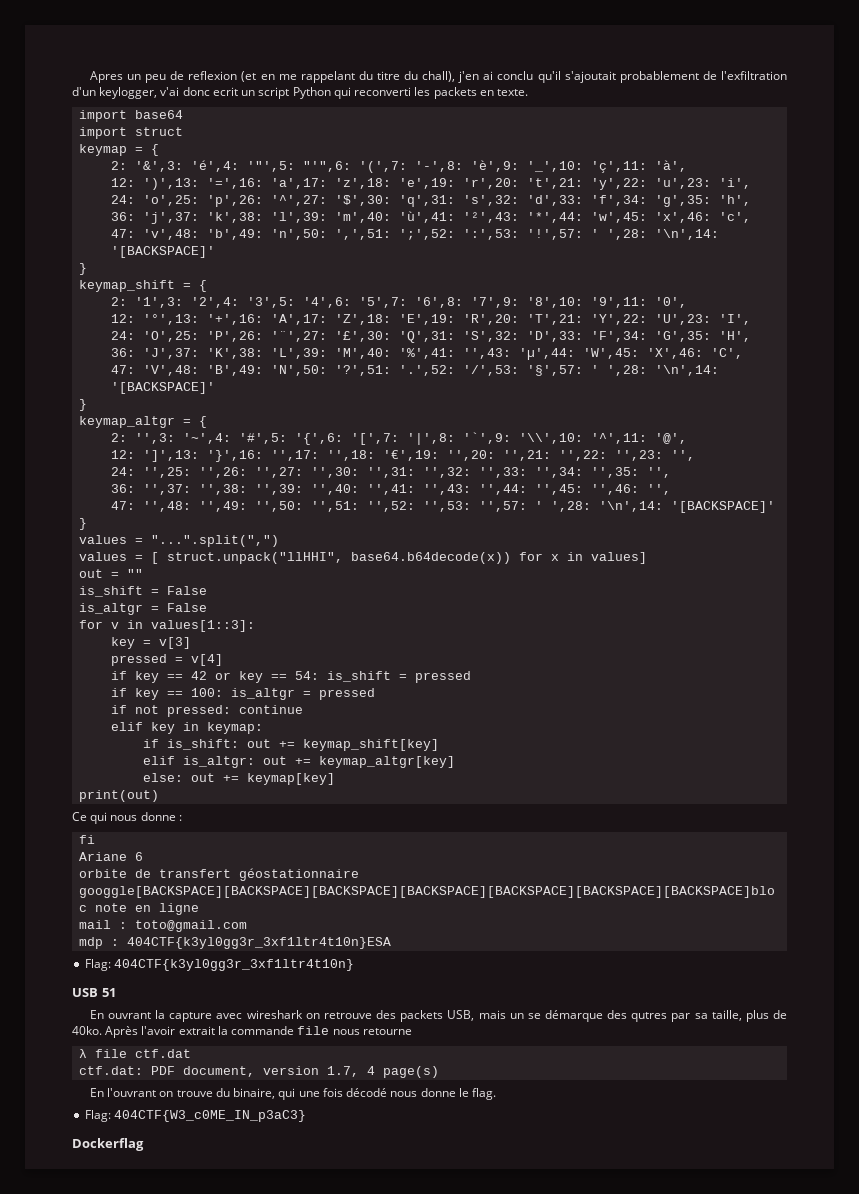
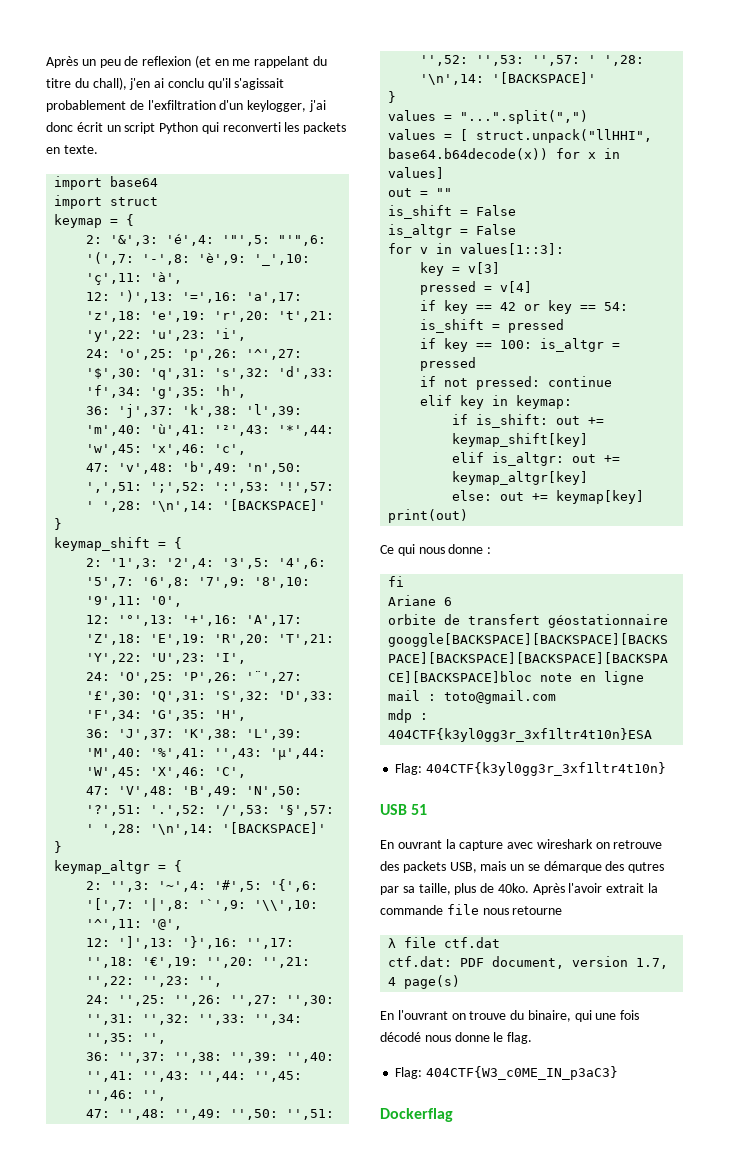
- Apres un peu de reflexion (et en me rappelant du titre du chall), j'en ai conclu qu'il s'ajoutait probablement de l'exfiltration d'un keylogger, v'ai donc ecrit un script Python qui reconverti les packets en texte.
+ Après un peu de reflexion (et en me rappelant du titre du chall), j'en ai conclu qu'il s'agissait probablement de l'exfiltration d'un keylogger, j'ai donc écrit un script Python qui reconverti les packets en texte.

